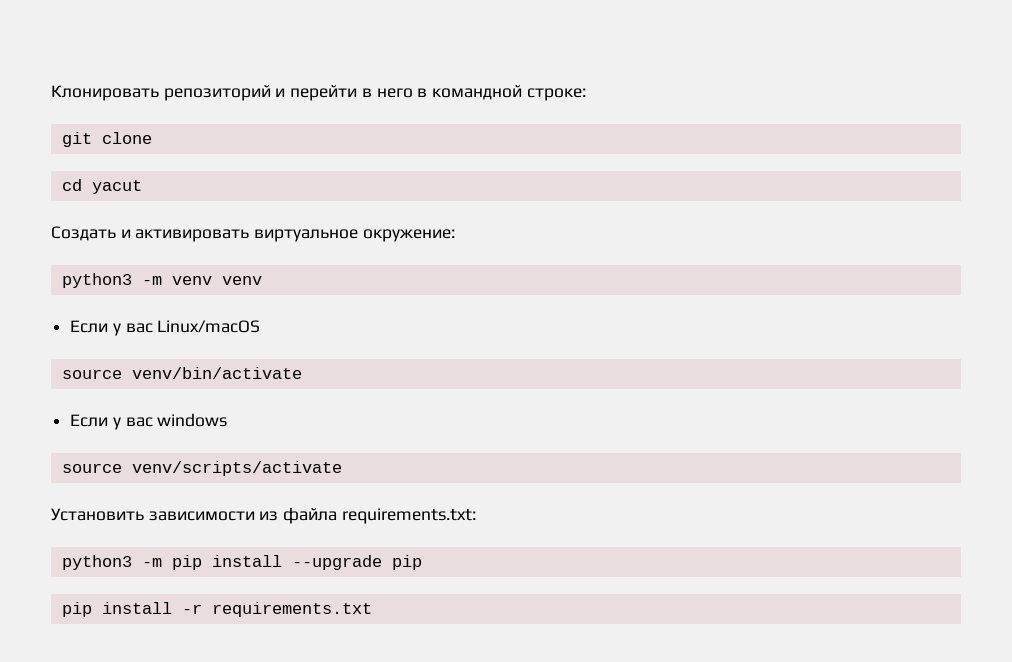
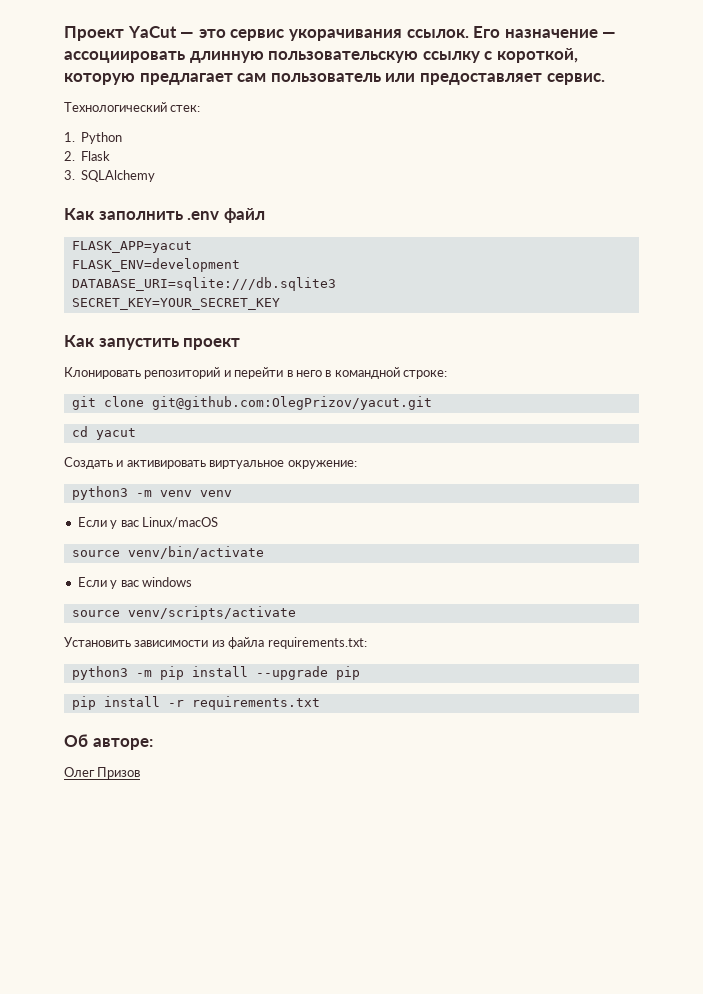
+ Проект YaCut — это сервис укорачивания ссылок. Его назначение — ассоциировать длинную пользовательскую ссылку с короткой, которую предлагает сам пользователь или предоставляет сервис.
+ Технологический стек:
+ 1. Python
+ 2. Flask
+ 3. SQLAlchemy
+ Как заполнить .env файл
+ FLASK_APP=yacut
+ FLASK_ENV=development
+ DATABASE_URI=sqlite:///db.sqlite3
+ SECRET_KEY=YOUR_SECRET_KEY
+ Как запустить проект
- git clone
+ git clone git@github.com:OlegPrizov/yacut.git
+ Об авторе:
+ Олег Призов

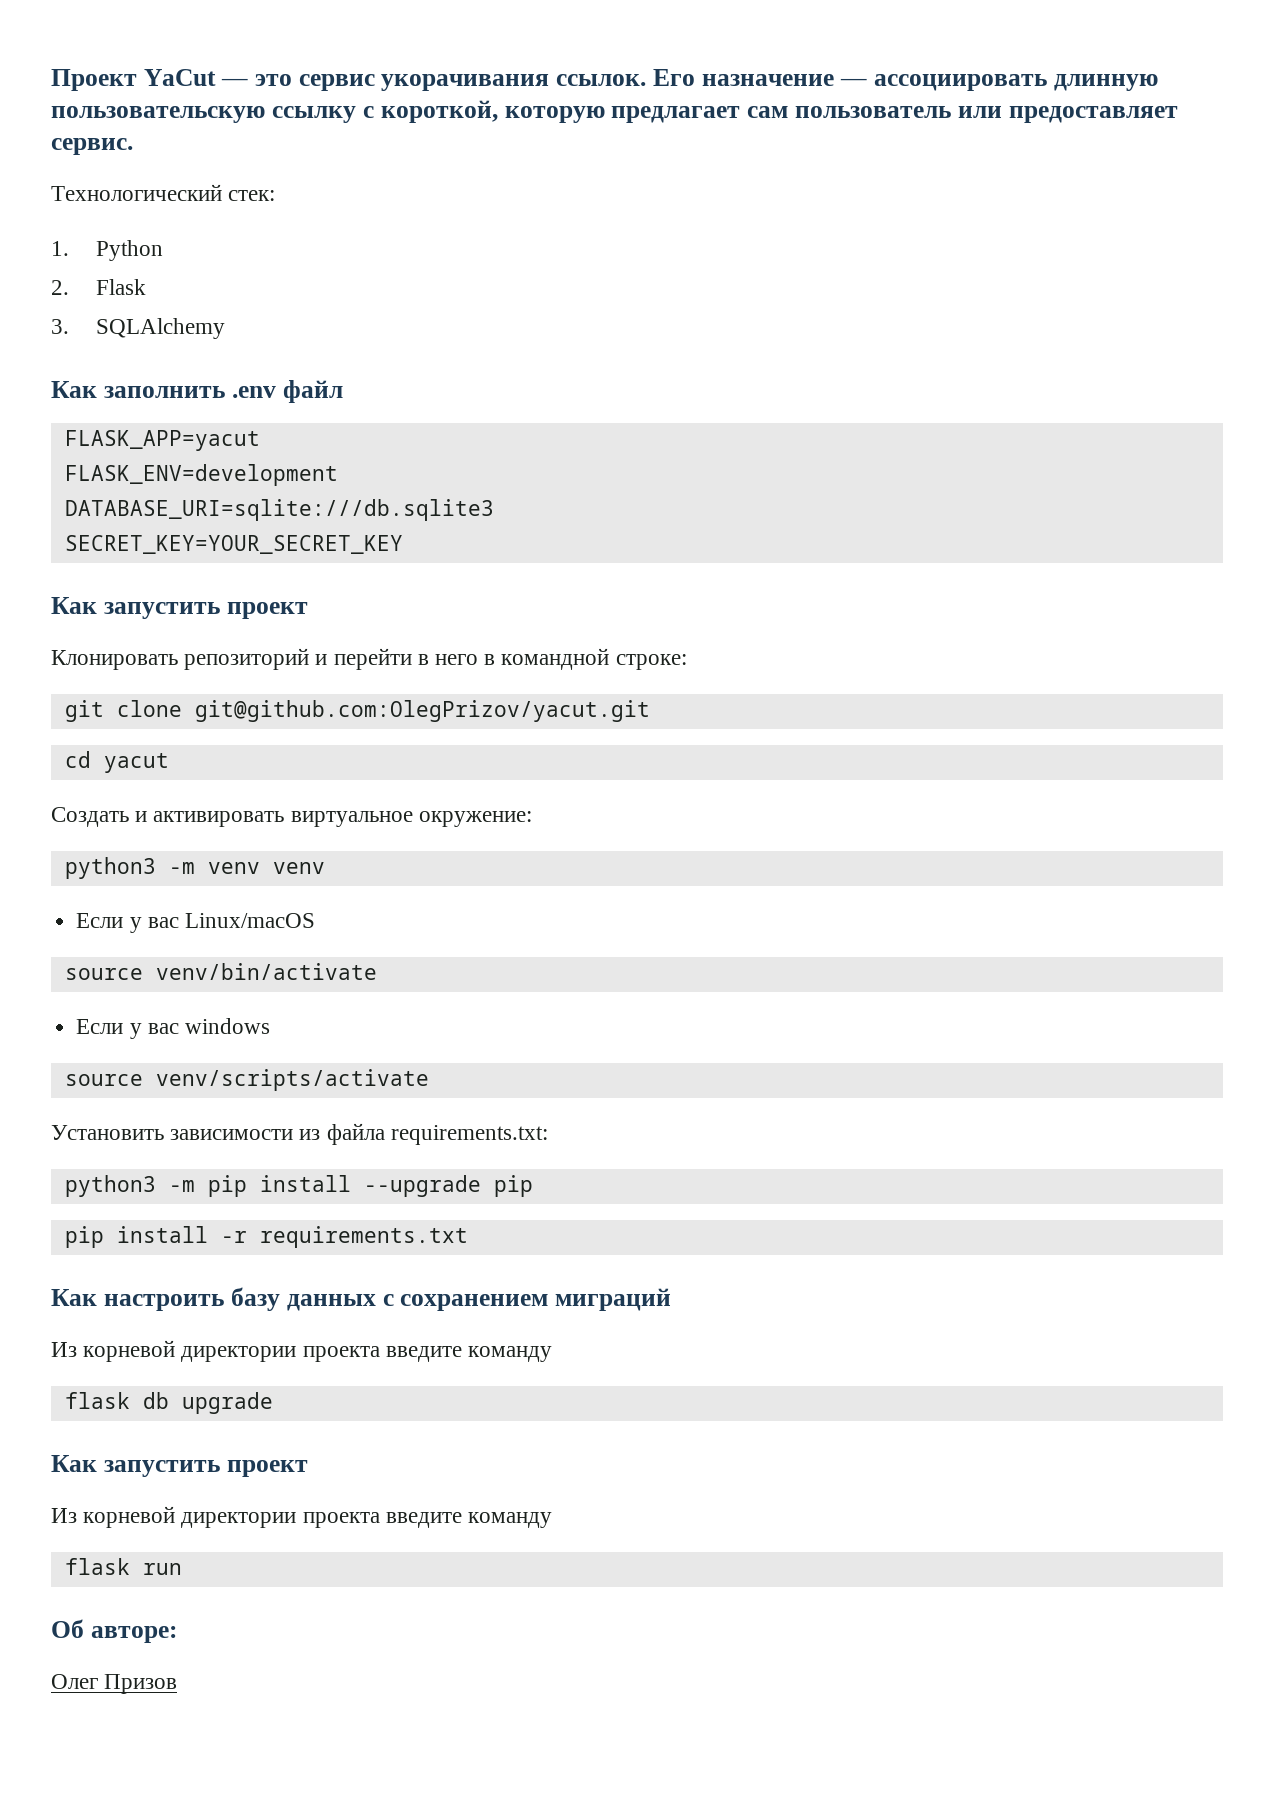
+ Как настроить базу данных с сохранением миграций
+ Из корневой директории проекта введите команду
+ flask db upgrade
+ Как запустить проект
+ Из корневой директории проекта введите команду
+ flask run

